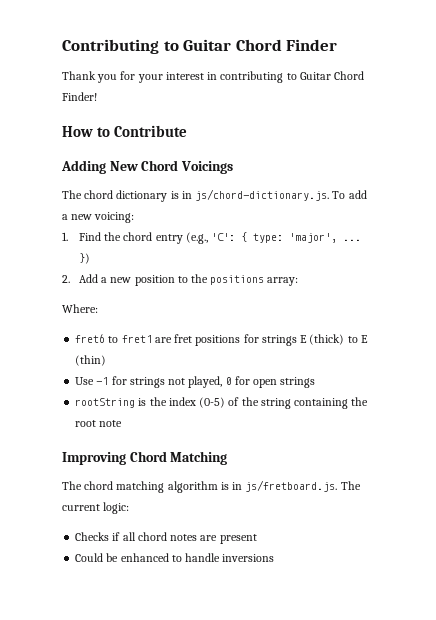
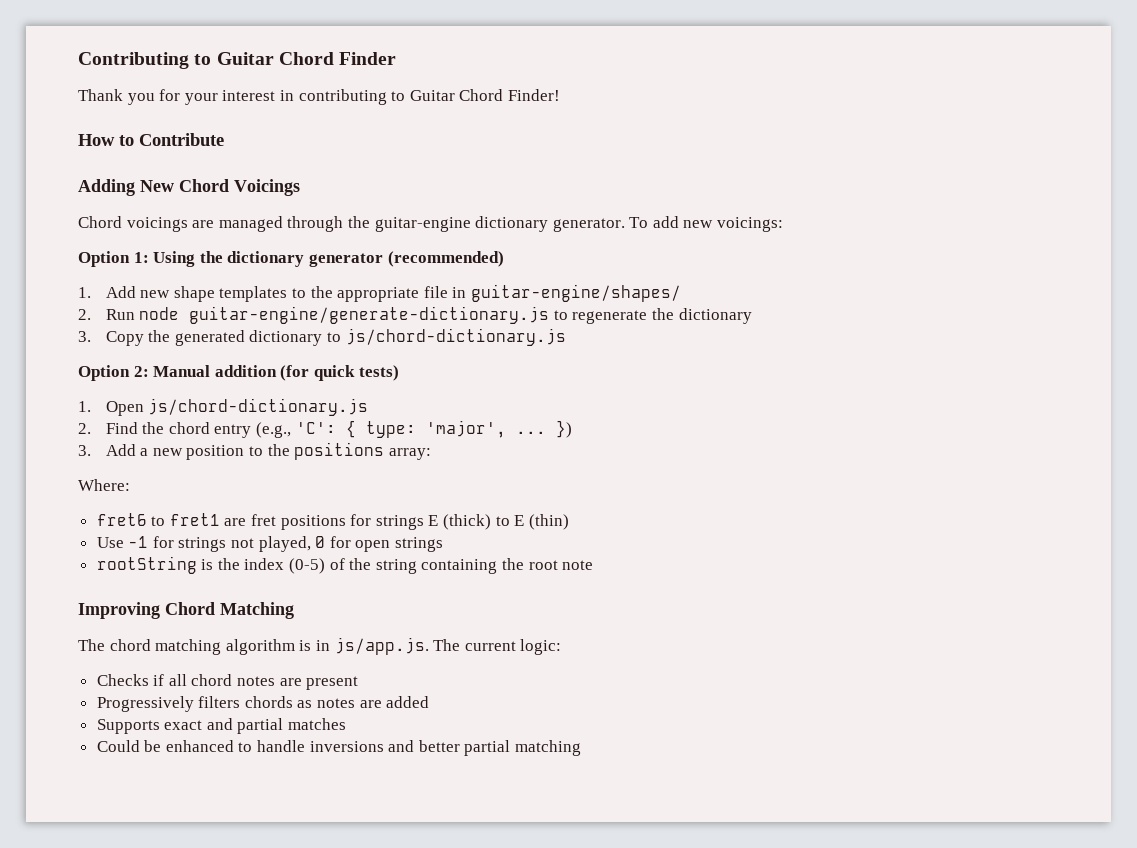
- The chord dictionary is in js/chord-dictionary.js. To add a new voicing:
- 1. Find the chord entry (e.g., 'C': { type: 'major', ...
+ Chord voicings are managed through the guitar-engine dictionary generator. To add new voicings:
+ Option 1: Using the dictionary generator (recommended)
+ 1. Add new shape templates to the appropriate file in guitar-engine/shapes/
+ 2. Run node guitar-engine/generate-dictionary.js to regenerate the dictionary
+ 3. Copy the generated dictionary to js/chord-dictionary.js
+ Option 2: Manual addition (for quick tests)
+ 1. Open js/chord-dictionary.js
+ 2. Find the chord entry (e.g., 'C': { type: 'major', ...
- 2. Add a new position to the positions array:
+ 3. Add a new position to the positions array:
- The chord matching algorithm is in js/fretboard.js. The current logic:
+ The chord matching algorithm is in js/app.js. The current logic:
+ Progressively filters chords as notes are added
+ Supports exact and partial matches
- Could be enhanced to handle inversions
+ Could be enhanced to handle inversions and better partial matching

